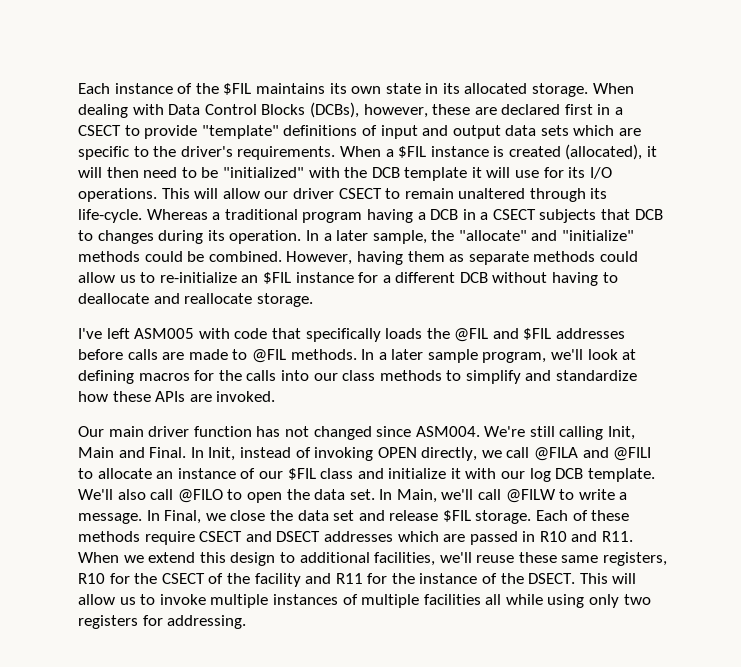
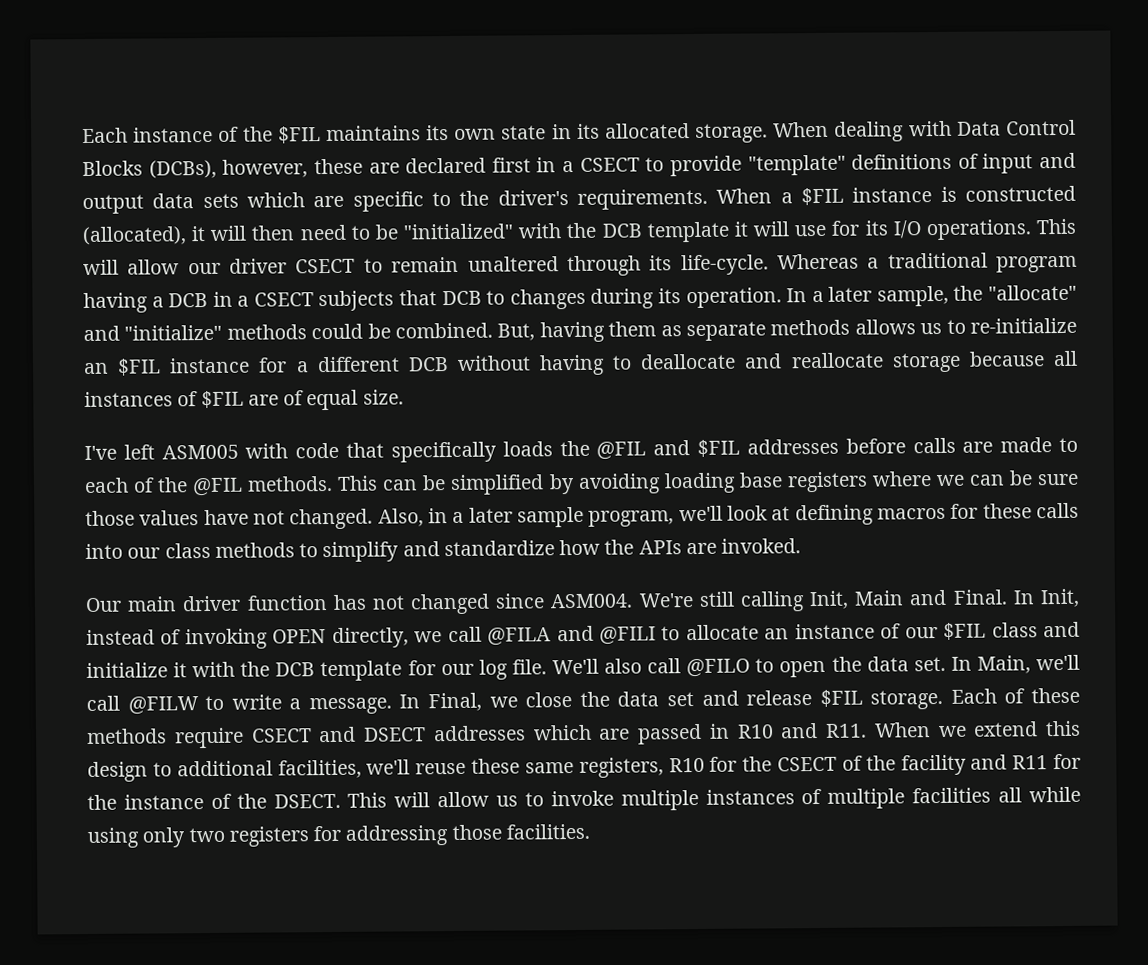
- When a $FIL instance is created (allocated), it will then need to be "initialized" with the DCB template it will use for its I/O operations.
+ When a $FIL instance is constructed (allocated), it will then need to be "initialized" with the DCB template it will use for its I/O operations.
- However, having them as separate methods could allow us to re-initialize an $FIL instance for a different DCB without having to deallocate and reallocate storage.
+ But, having them as separate methods allows us to re-initialize an $FIL instance for a different DCB without having to deallocate and reallocate storage because all instances of $FIL are of equal size.
- I've left ASM005 with code that specifically loads the @FIL and $FIL addresses before calls are made to @FIL methods. In a later sample program, we'll look at defining macros for the calls into our class methods to simplify and standardize how these APIs are invoked.
+ I've left ASM005 with code that specifically loads the @FIL and $FIL addresses before calls are made to each of the @FIL methods. This can be simplified by avoiding loading base registers where we can be sure those values have not changed. Also, in a later sample program, we'll look at defining macros for these calls into our class methods to simplify and standardize how the APIs are invoked.
- In Init, instead of invoking OPEN directly, we call @FILA and @FILI to allocate an instance of our $FIL class and initialize it with our log DCB template.
+ In Init, instead of invoking OPEN directly, we call @FILA and @FILI to allocate an instance of our $FIL class and initialize it with the DCB template for our log file.
- This will allow us to invoke multiple instances of multiple facilities all while using only two registers for addressing.
+ This will allow us to invoke multiple instances of multiple facilities all while using only two registers for addressing those facilities.

